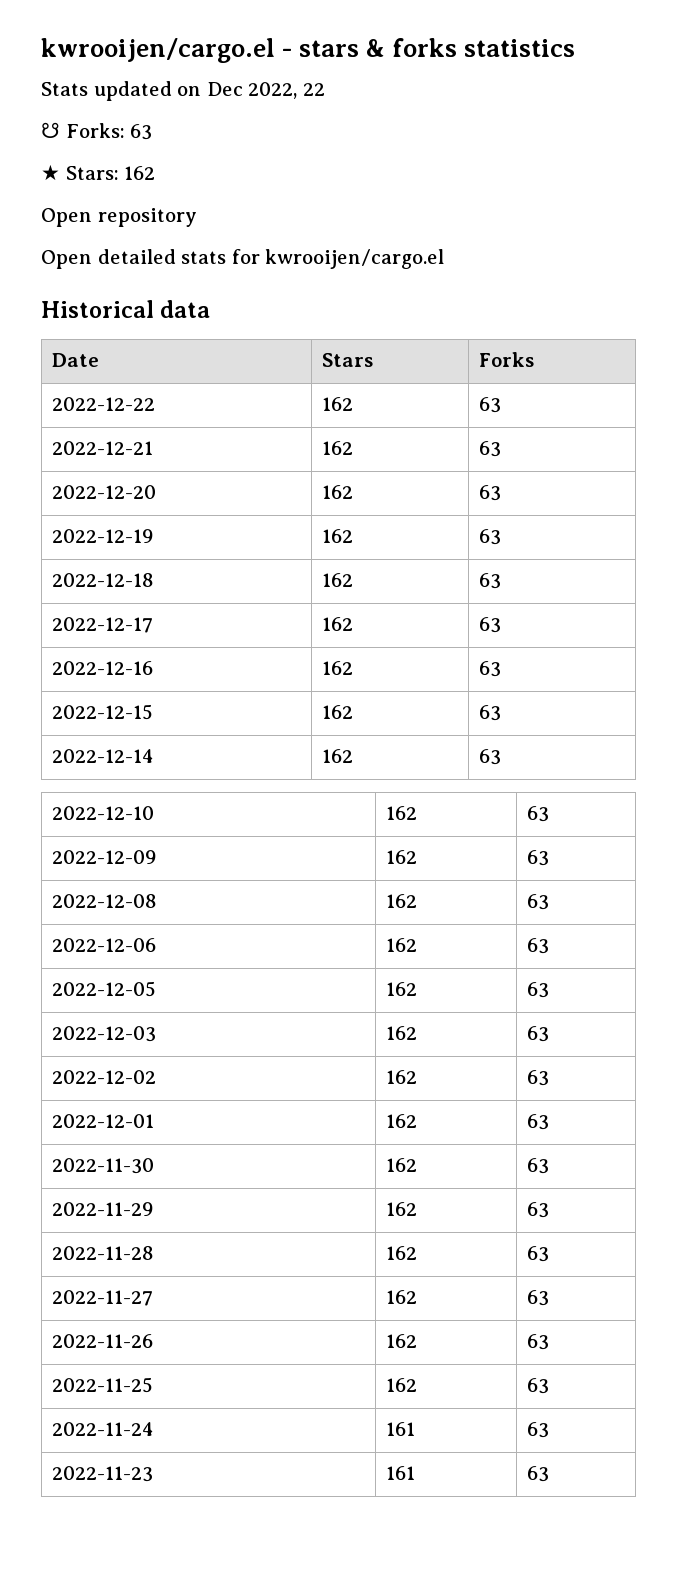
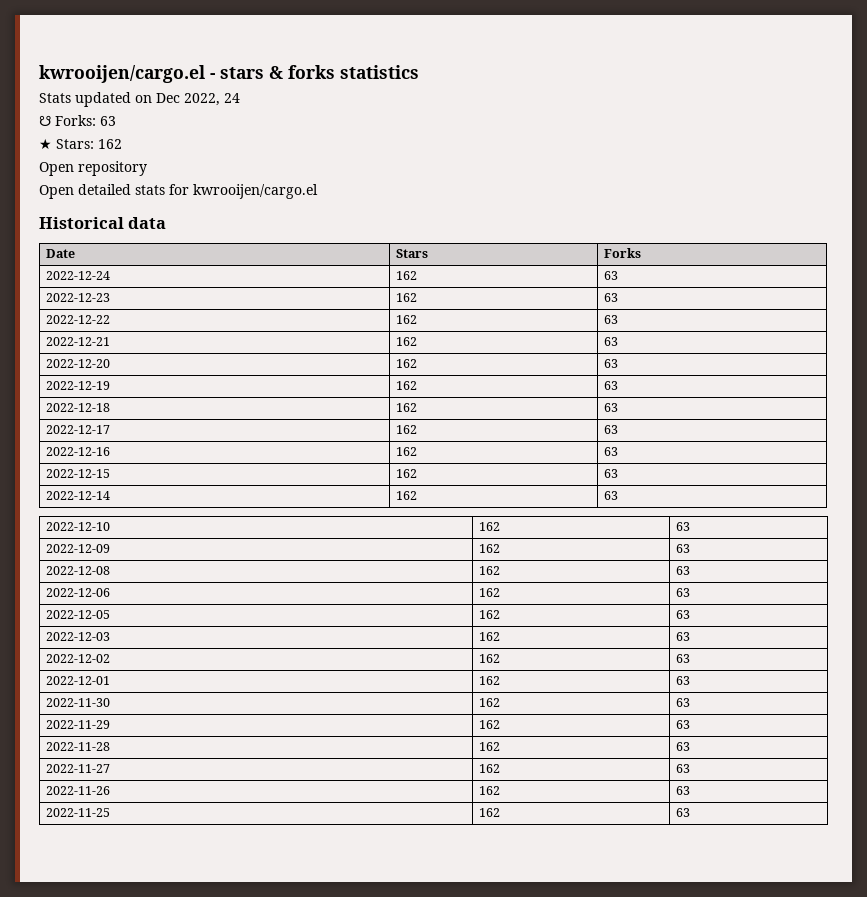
- Stats updated on Dec 2022, 22
+ Stats updated on Dec 2022, 24
+ 2022-12-24 | 162 | 63
+ 2022-12-23 | 162 | 63
- 2022-11-24 | 161 | 63
- 2022-11-23 | 161 | 63

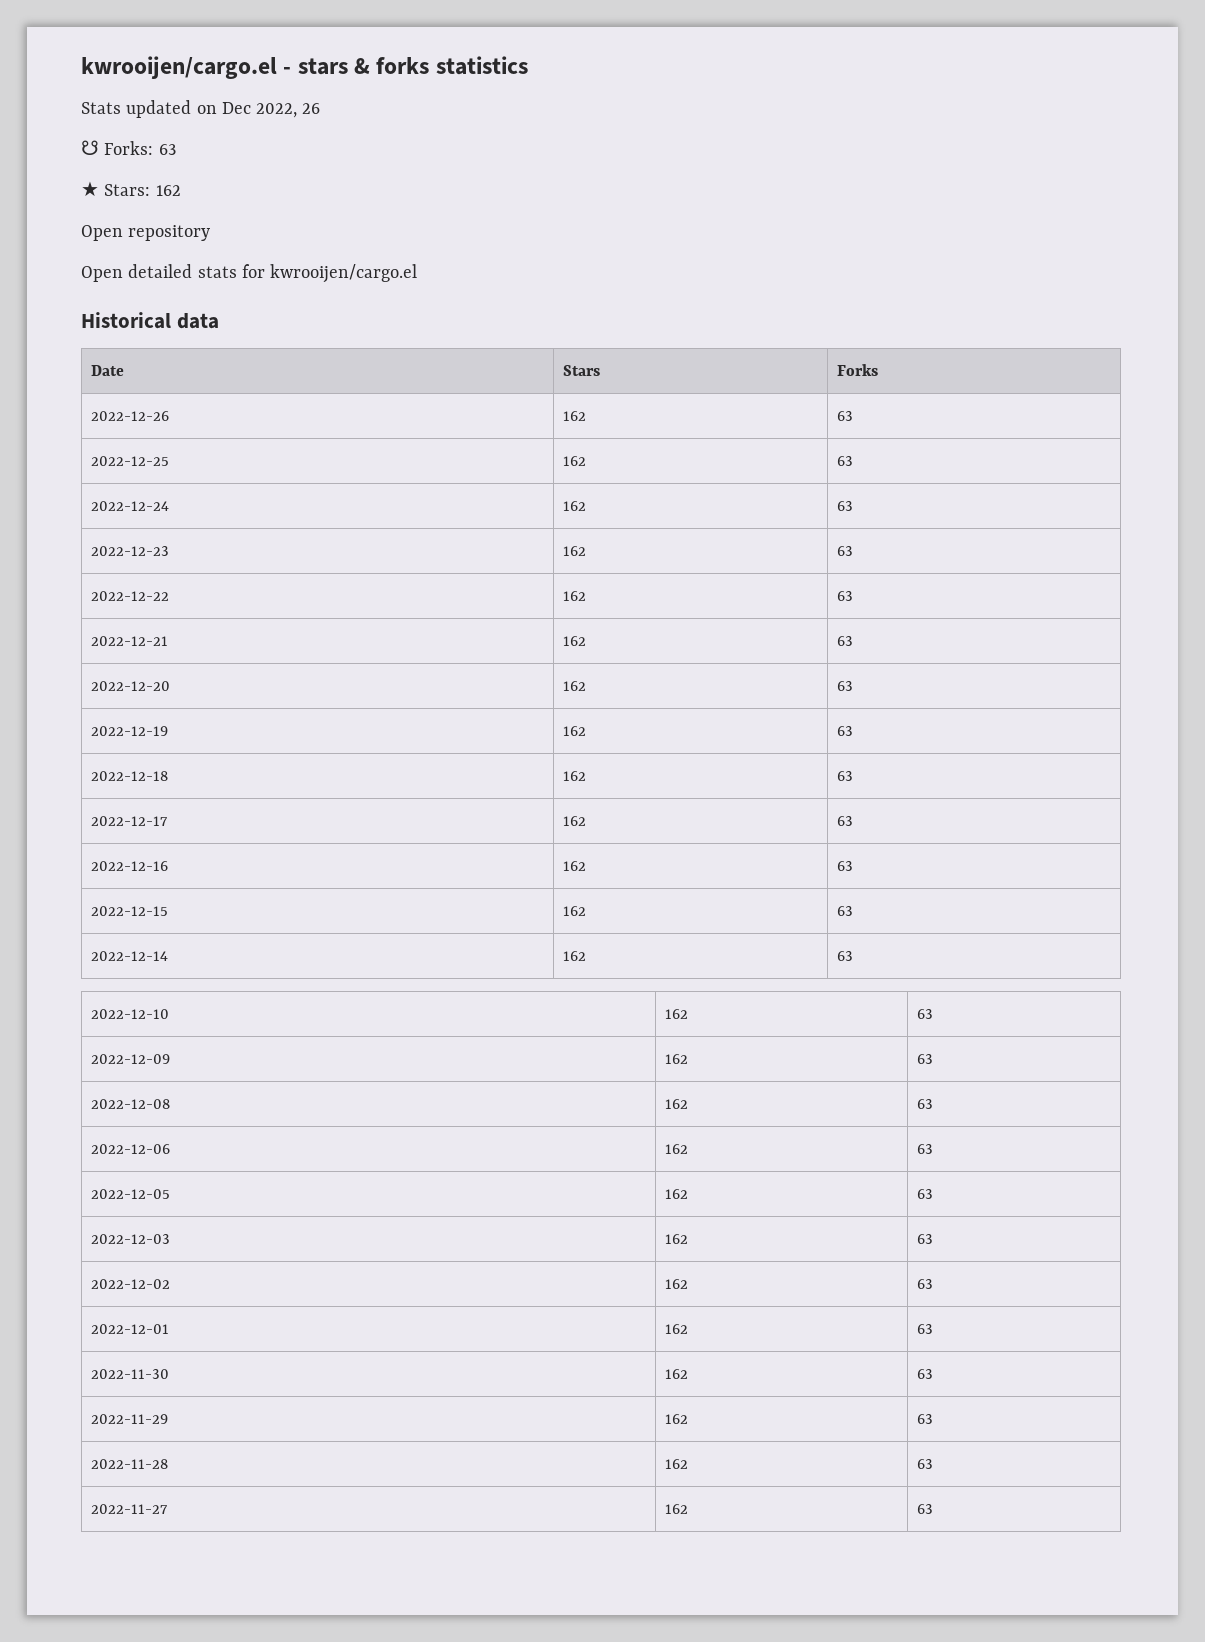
- Stats updated on Dec 2022, 24
+ Stats updated on Dec 2022, 26
+ 2022-12-26 | 162 | 63
+ 2022-12-25 | 162 | 63
- 2022-11-26 | 162 | 63
- 2022-11-25 | 162 | 63

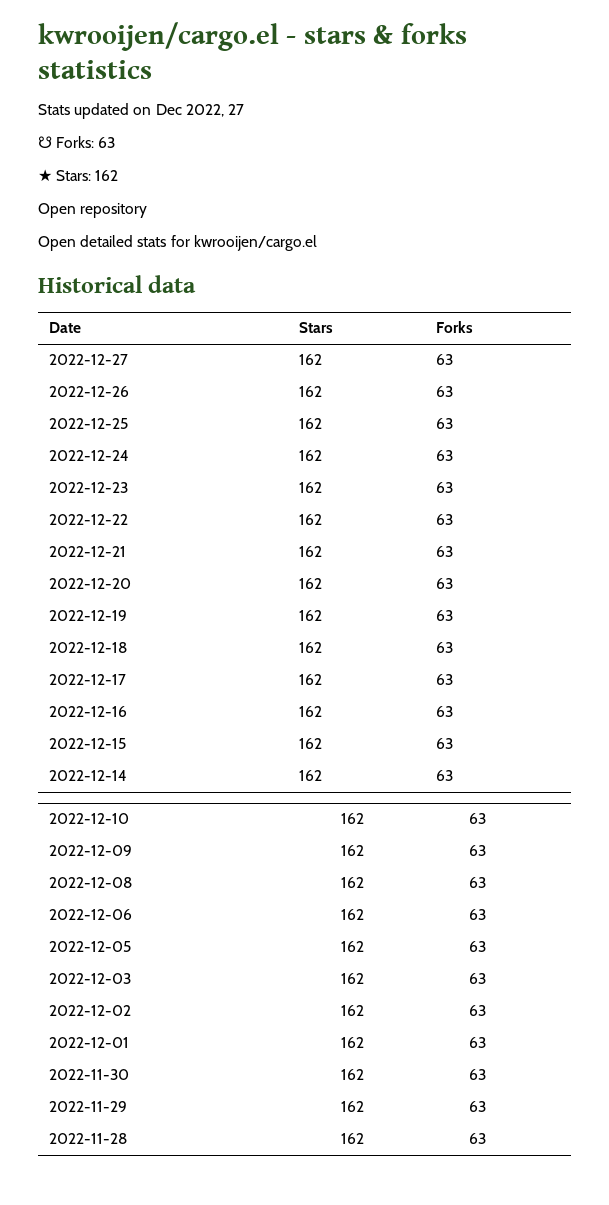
- Stats updated on Dec 2022, 26
+ Stats updated on Dec 2022, 27
+ 2022-12-27 | 162 | 63
- 2022-11-27 | 162 | 63

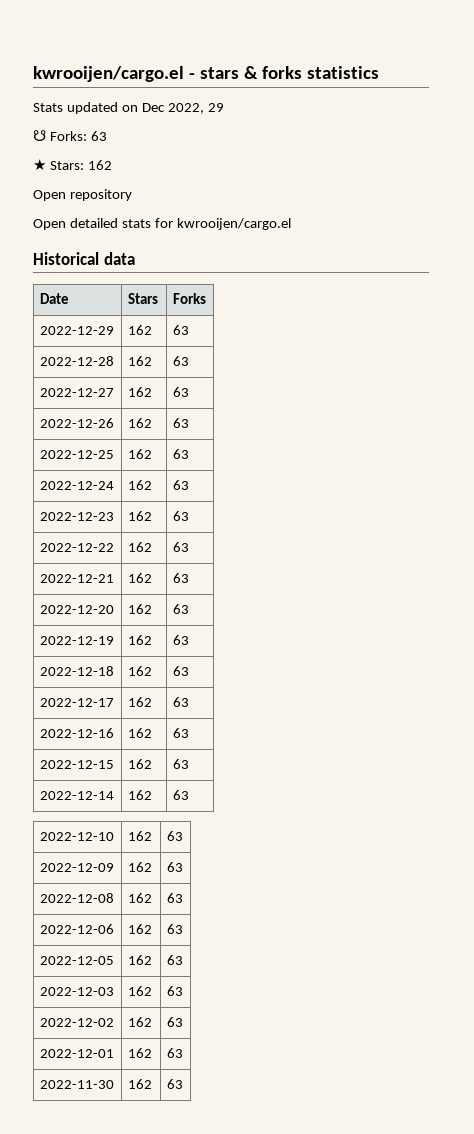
- Stats updated on Dec 2022, 27
+ Stats updated on Dec 2022, 29
+ 2022-12-29 | 162 | 63
+ 2022-12-28 | 162 | 63
- 2022-11-29 | 162 | 63
- 2022-11-28 | 162 | 63

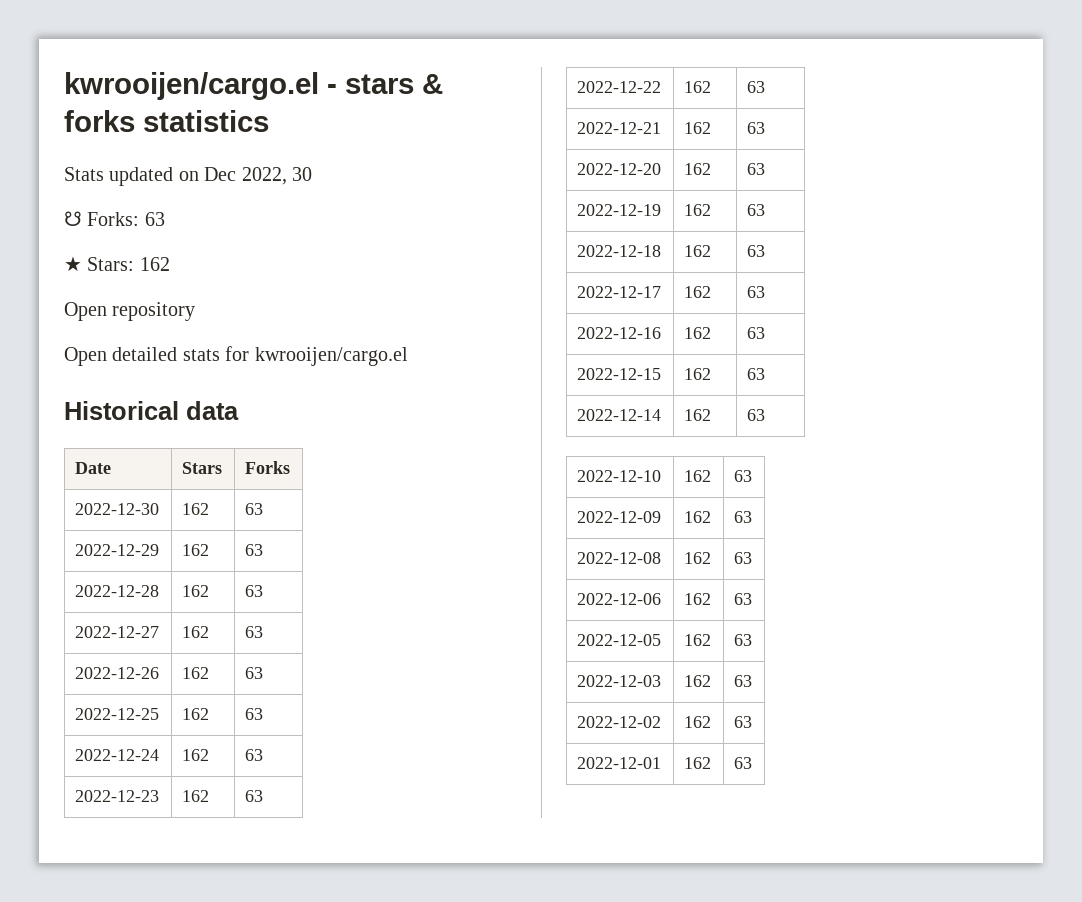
- Stats updated on Dec 2022, 29
+ Stats updated on Dec 2022, 30
+ 2022-12-30 | 162 | 63
- 2022-11-30 | 162 | 63

